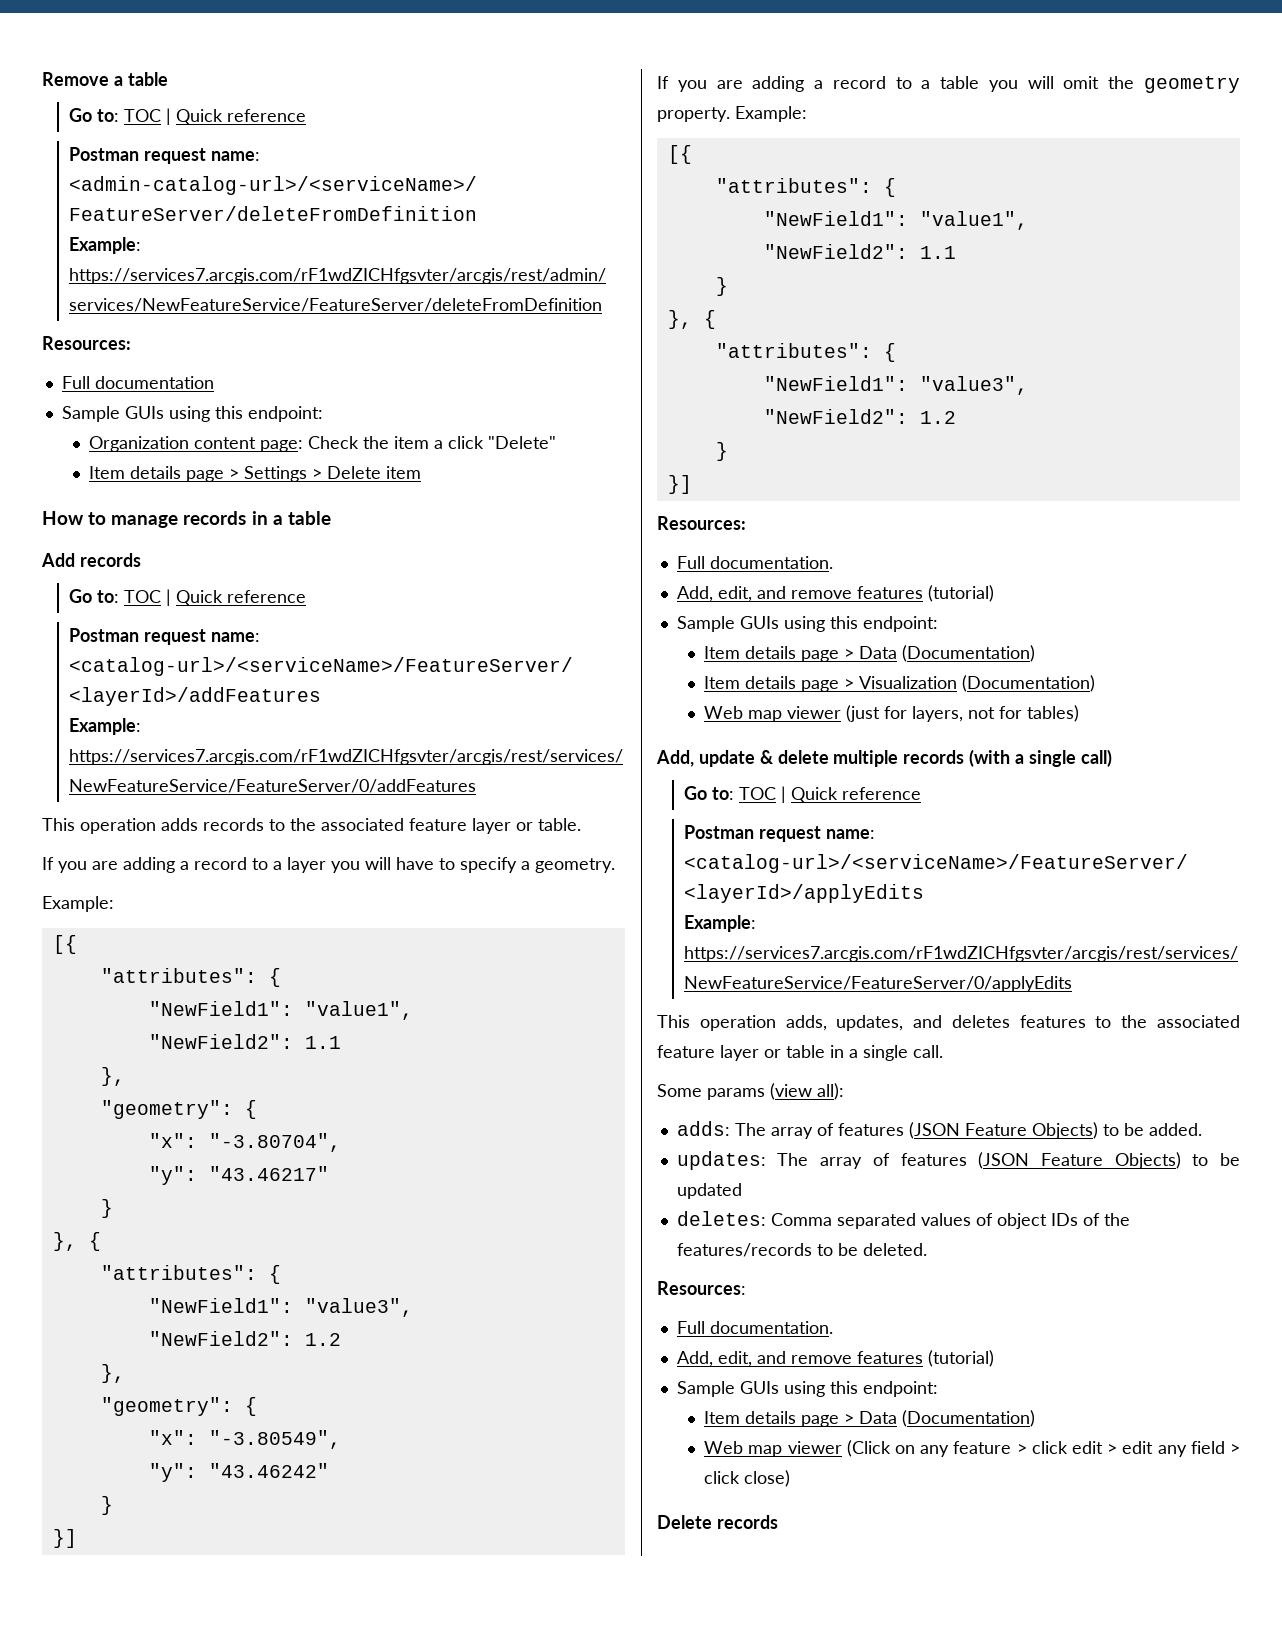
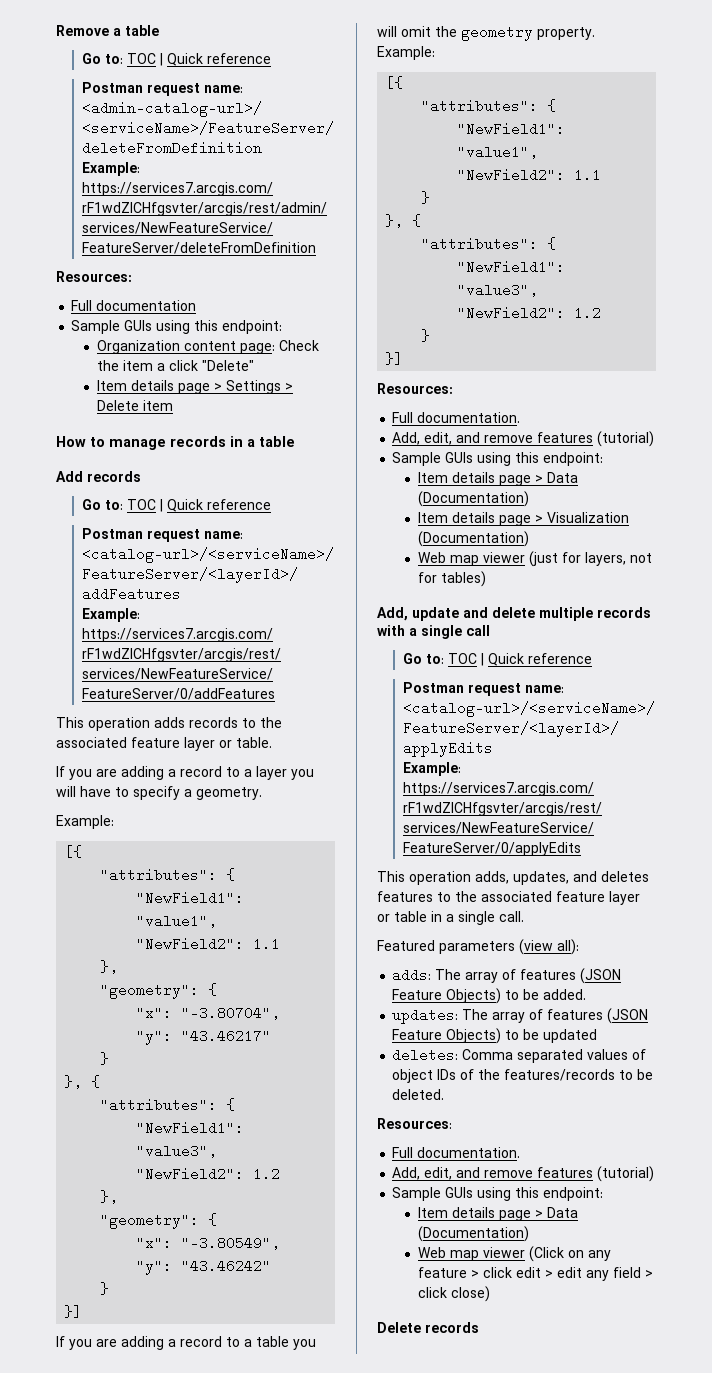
- Add, update & delete multiple records (with a single call)
+ Add, update and delete multiple records with a single call
- Some params (view all):
+ Featured parameters (view all):

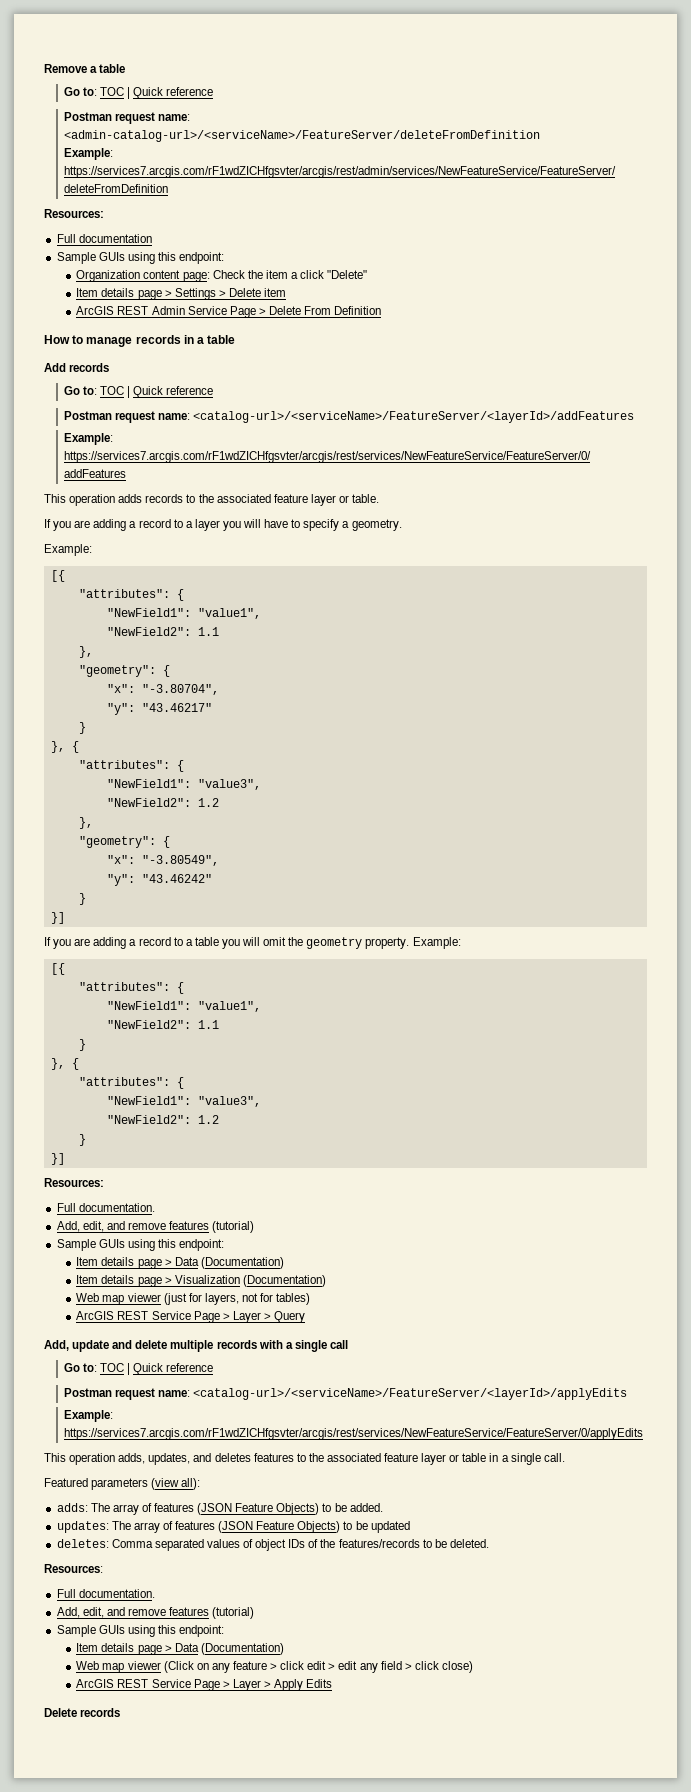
+ ArcGIS REST Admin Service Page > Delete From Definition
+ ArcGIS REST Service Page > Layer > Query
+ ArcGIS REST Service Page > Layer > Apply Edits

